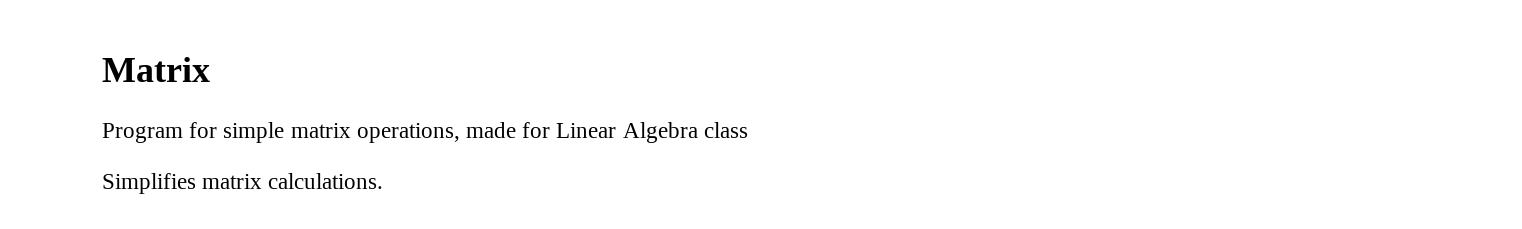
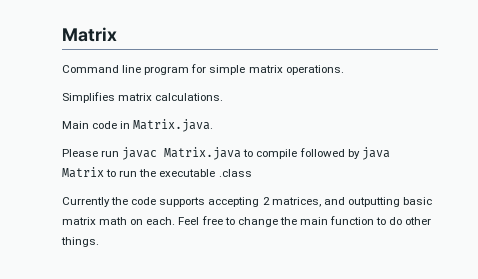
- Program for simple matrix operations, made for Linear Algebra class
+ Command line program for simple matrix operations.
  Simplifies matrix calculations.
+ Main code in Matrix.java.
+ Please run javac Matrix.java to compile followed by java Matrix to run the executable .class
+ Currently the code supports accepting 2 matrices, and outputting basic matrix math on each. Feel free to change the main function to do other things.

